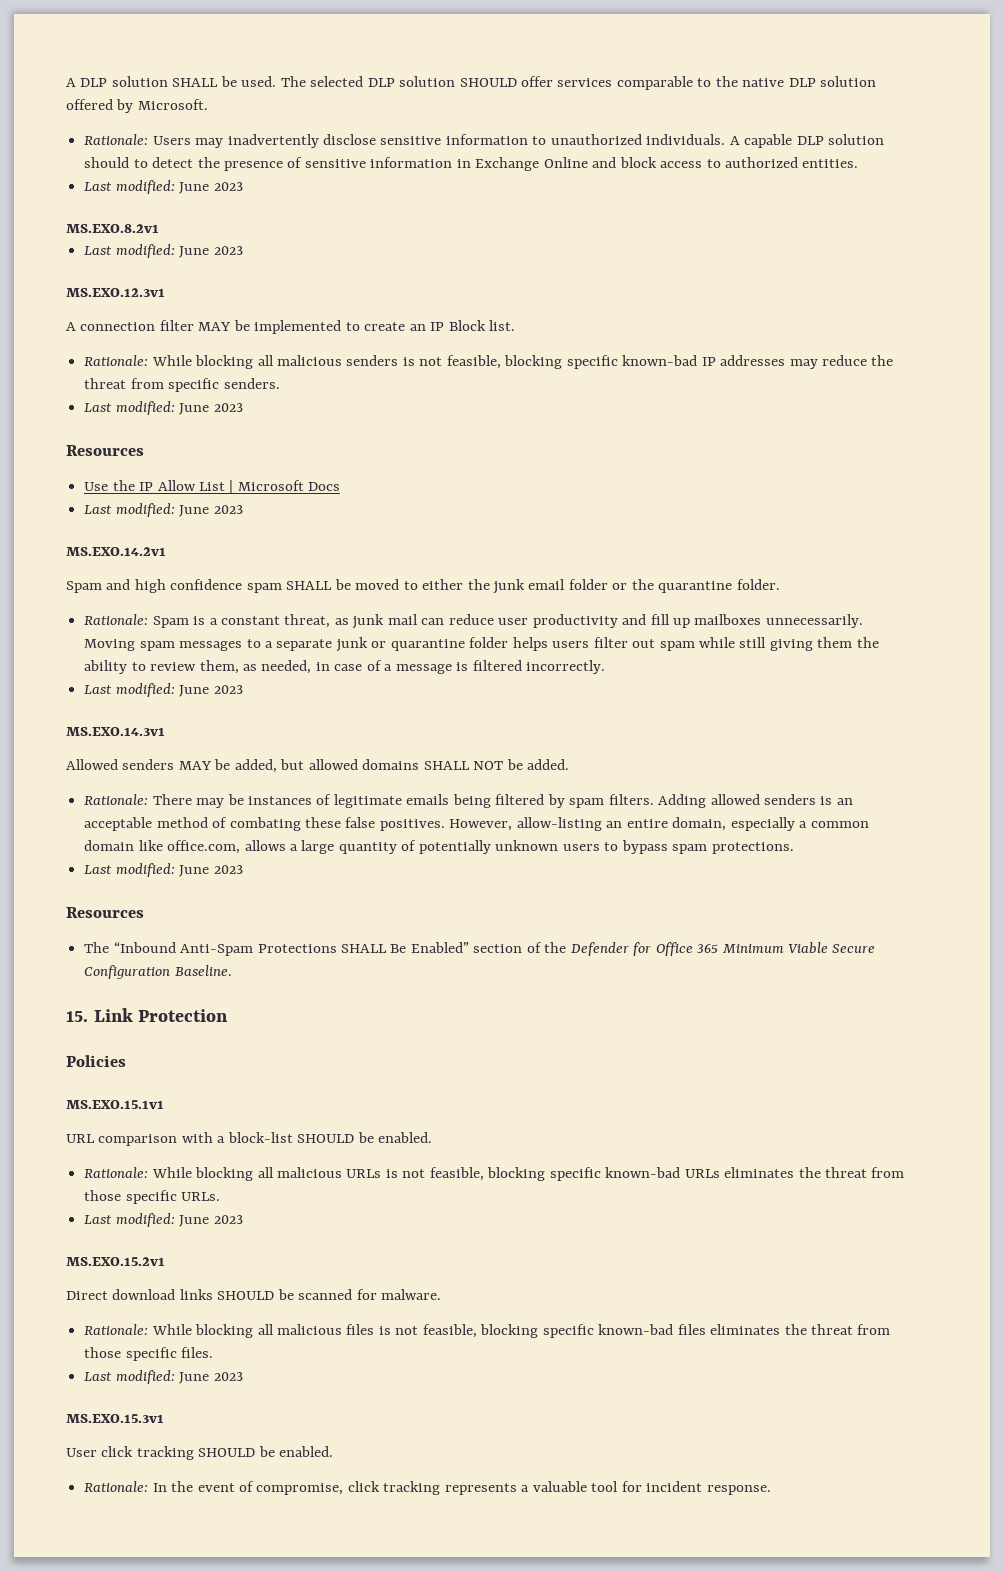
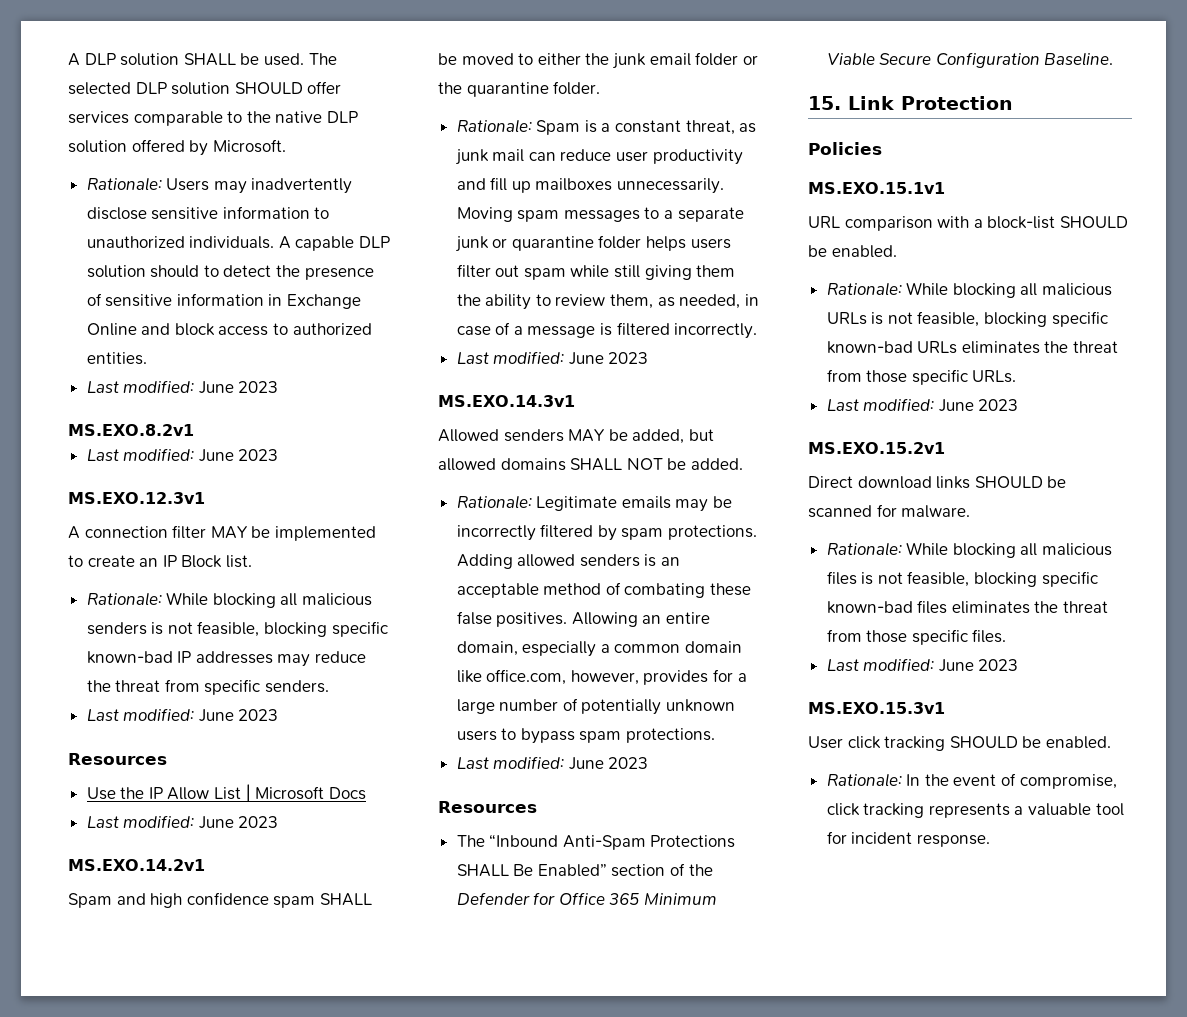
- Rationale: There may be instances of legitimate emails being filtered by spam filters.
+ Rationale: Legitimate emails may be incorrectly filtered by spam protections.
- However, allow-listing an entire domain, especially a common domain like office.com, allows a large quantity of potentially unknown users to bypass spam protections.
+ Allowing an entire domain, especially a common domain like office.com, however, provides for a large number of potentially unknown users to bypass spam protections.

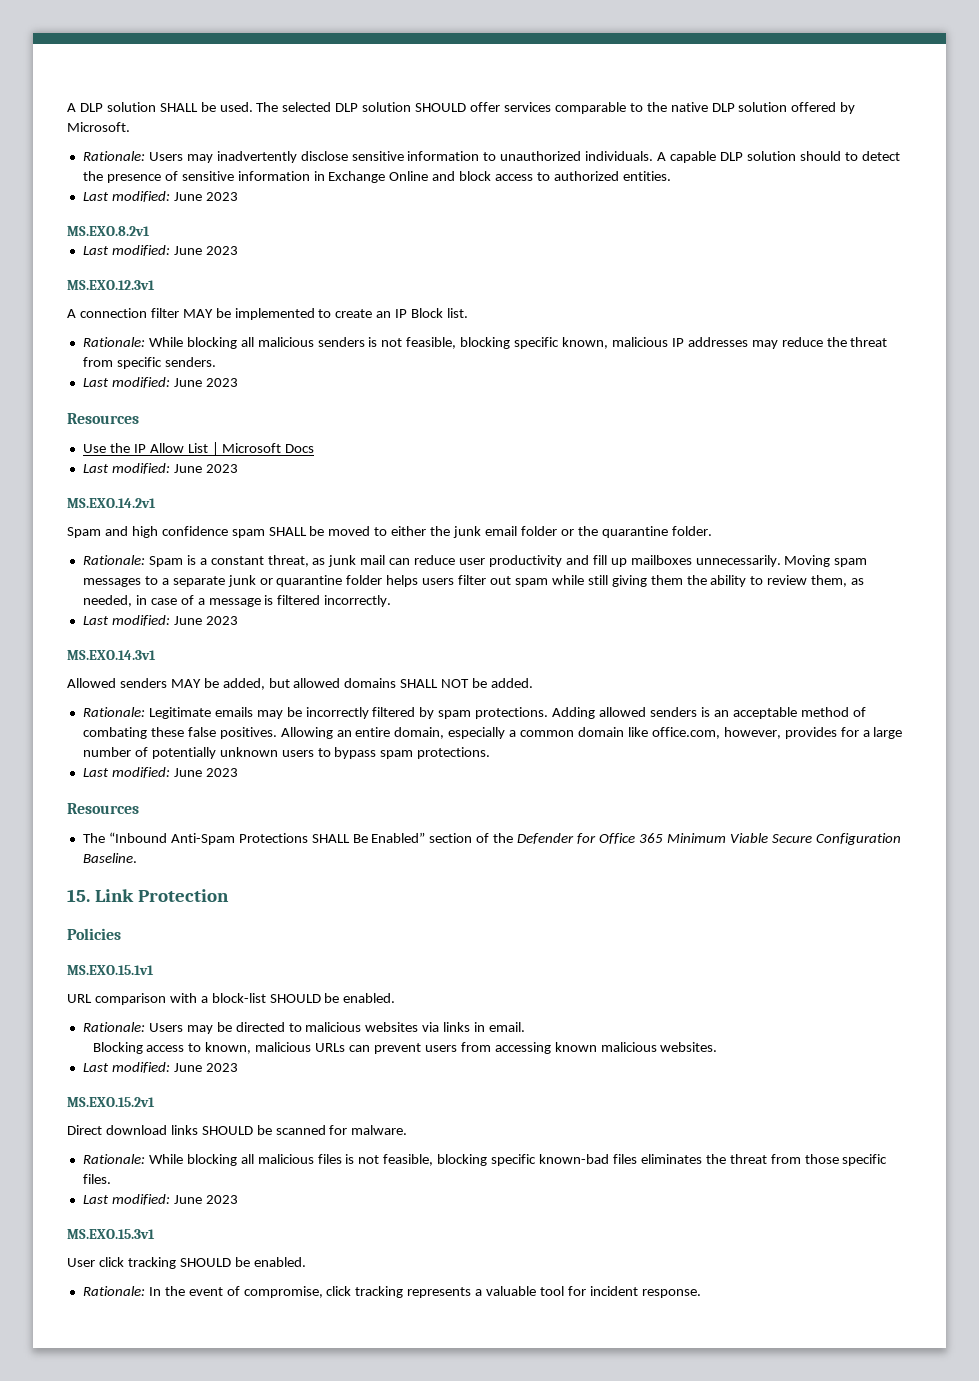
- Rationale: While blocking all malicious senders is not feasible, blocking specific known-bad IP addresses may reduce the threat from specific senders.
+ Rationale: While blocking all malicious senders is not feasible, blocking specific known, malicious IP addresses may reduce the threat from specific senders.
- Rationale: While blocking all malicious URLs is not feasible, blocking specific known-bad URLs eliminates the threat from those specific URLs.
+ Rationale: Users may be directed to malicious websites via links in email.
+ Blocking access to known, malicious URLs can prevent users from accessing known malicious websites.

